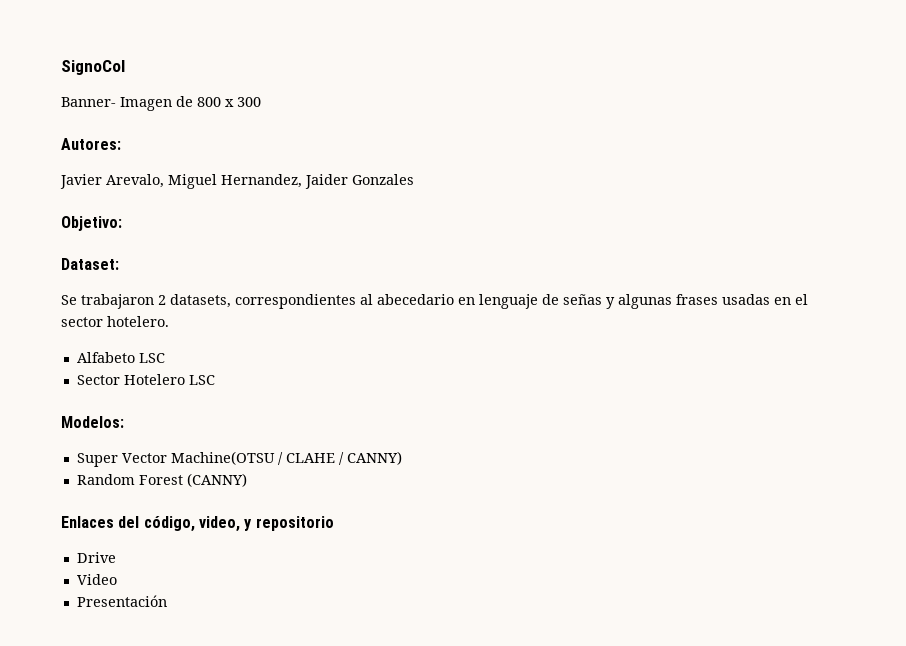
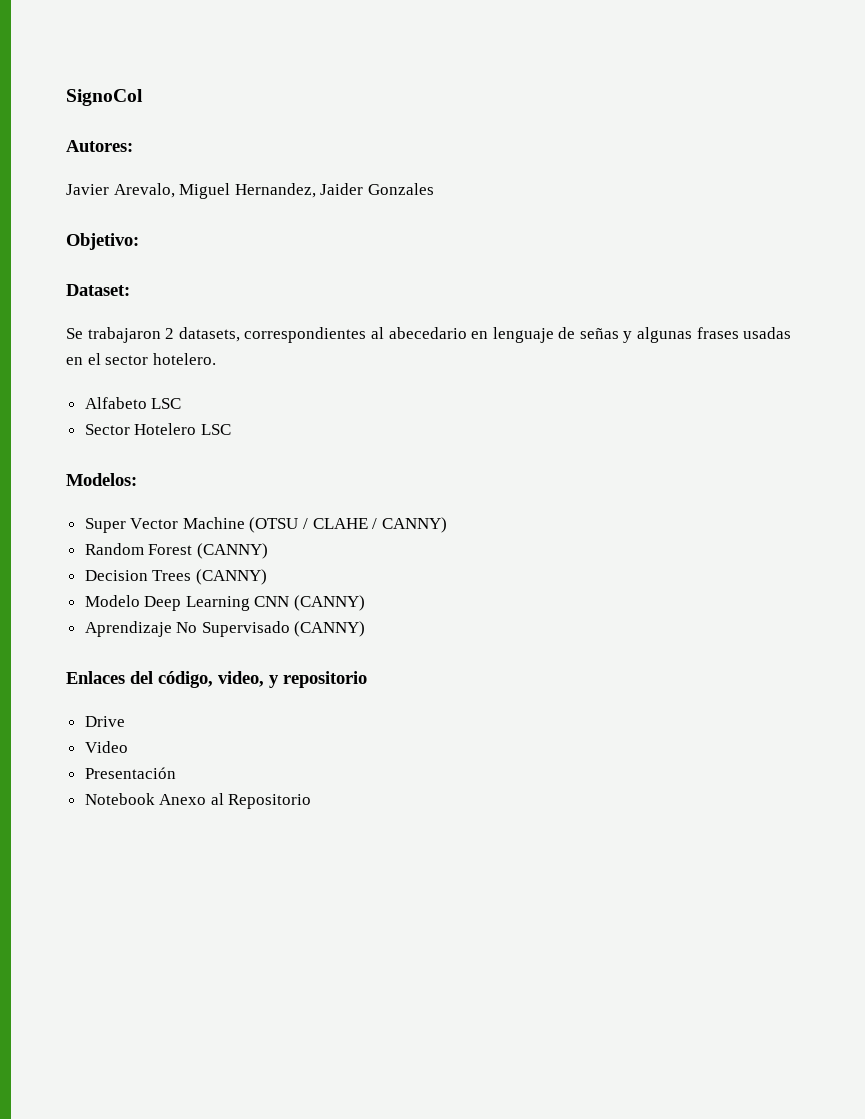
- Banner- Imagen de 800 x 300
- Super Vector Machine(OTSU / CLAHE / CANNY)
+ Super Vector Machine (OTSU / CLAHE / CANNY)
+ Decision Trees (CANNY)
+ Modelo Deep Learning CNN (CANNY)
+ Aprendizaje No Supervisado (CANNY)
+ Notebook Anexo al Repositorio

